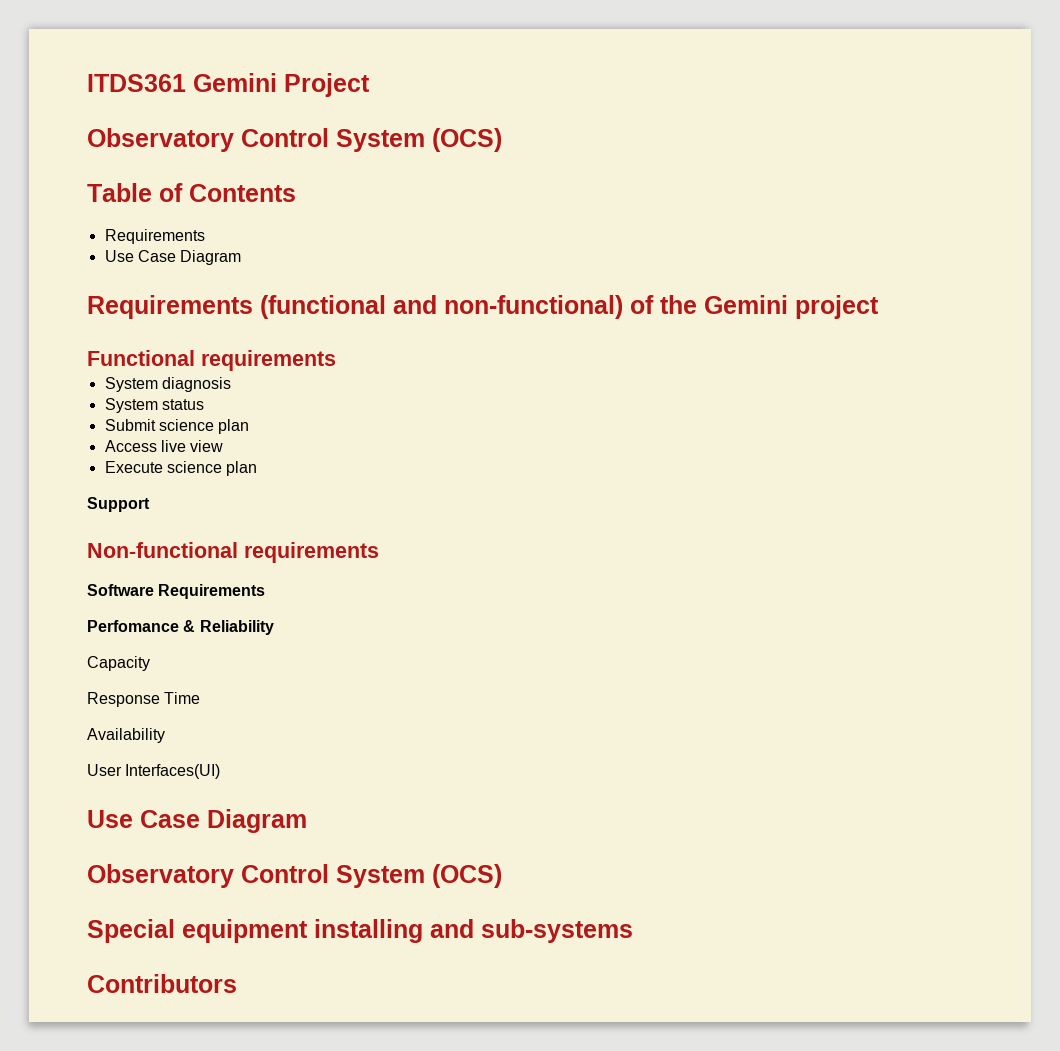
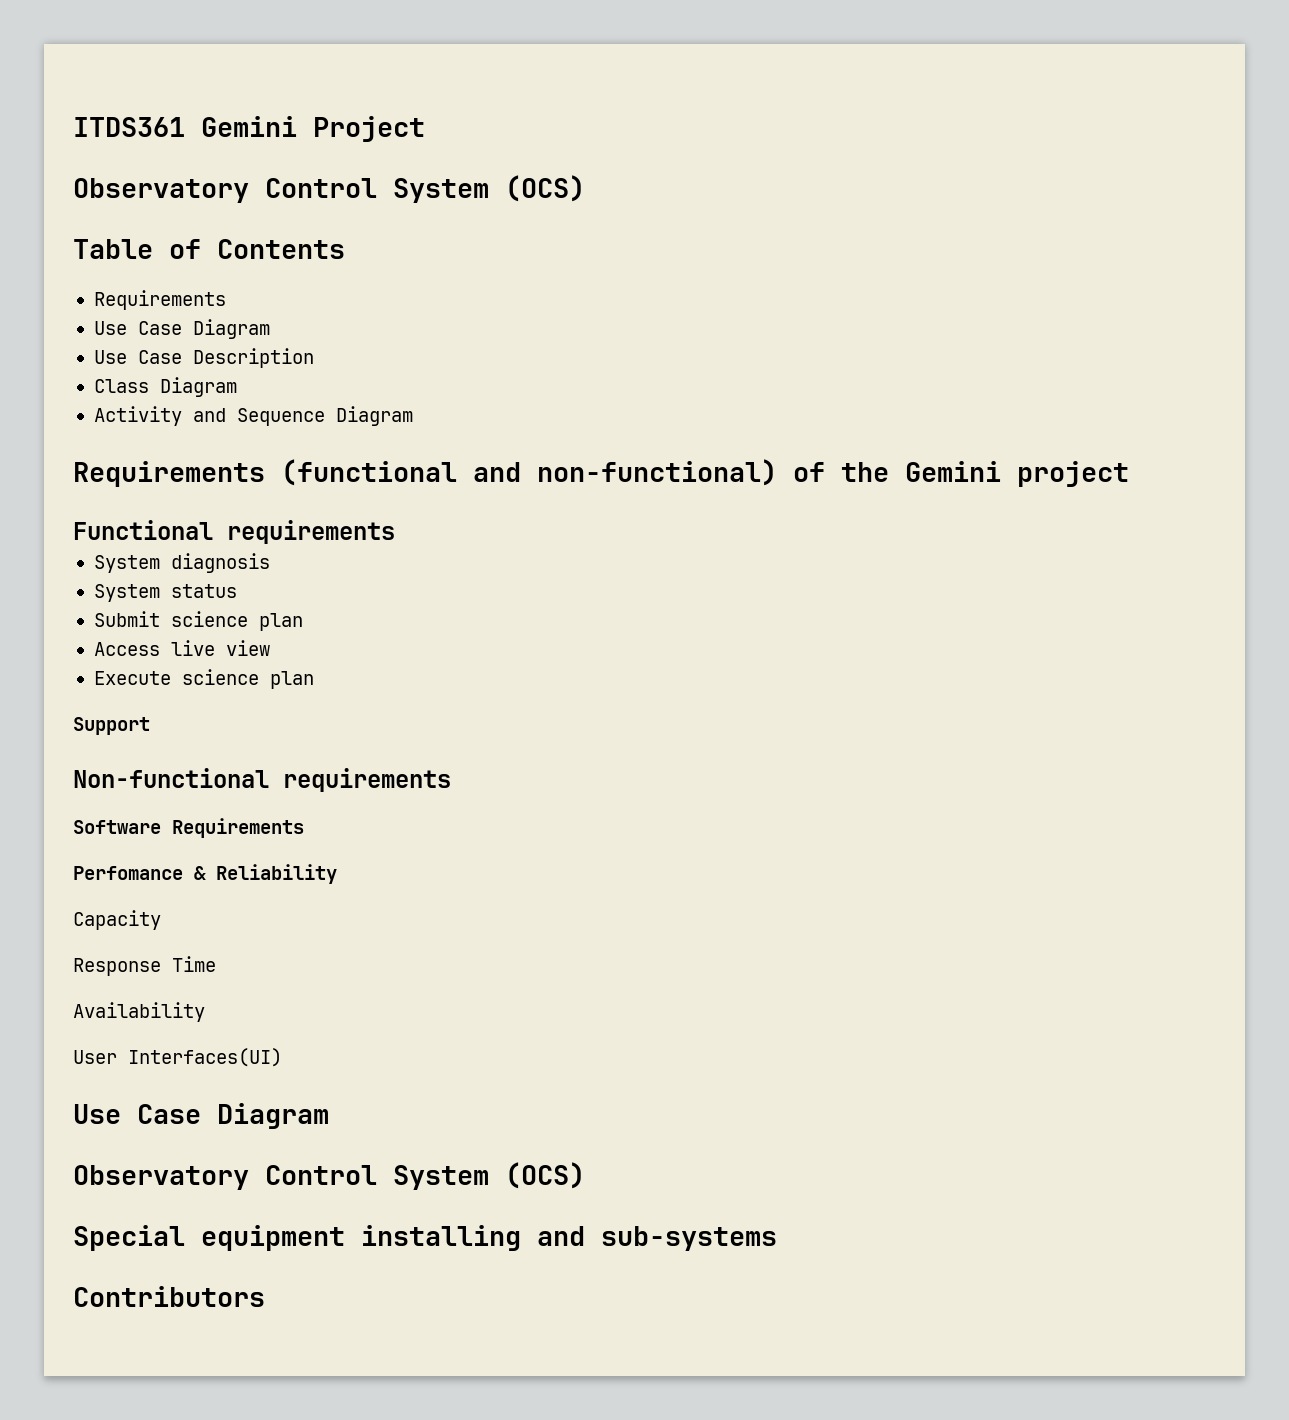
+ Use Case Description
+ Class Diagram
+ Activity and Sequence Diagram

